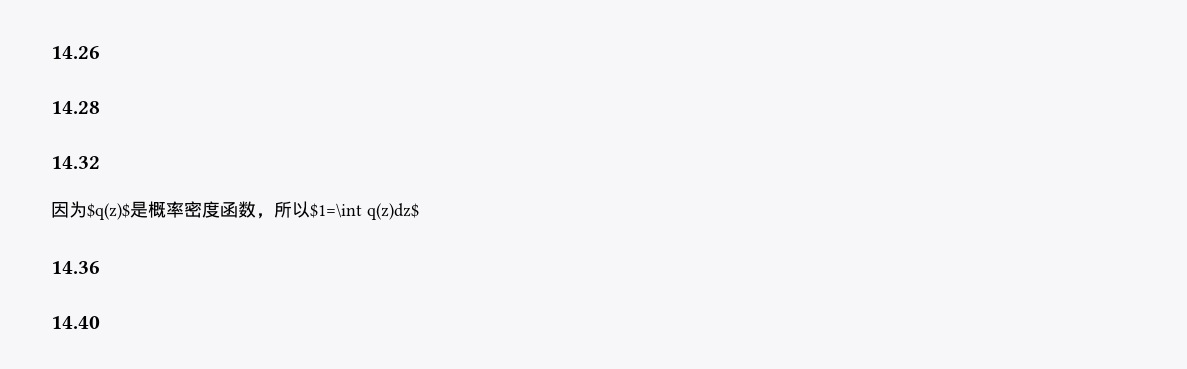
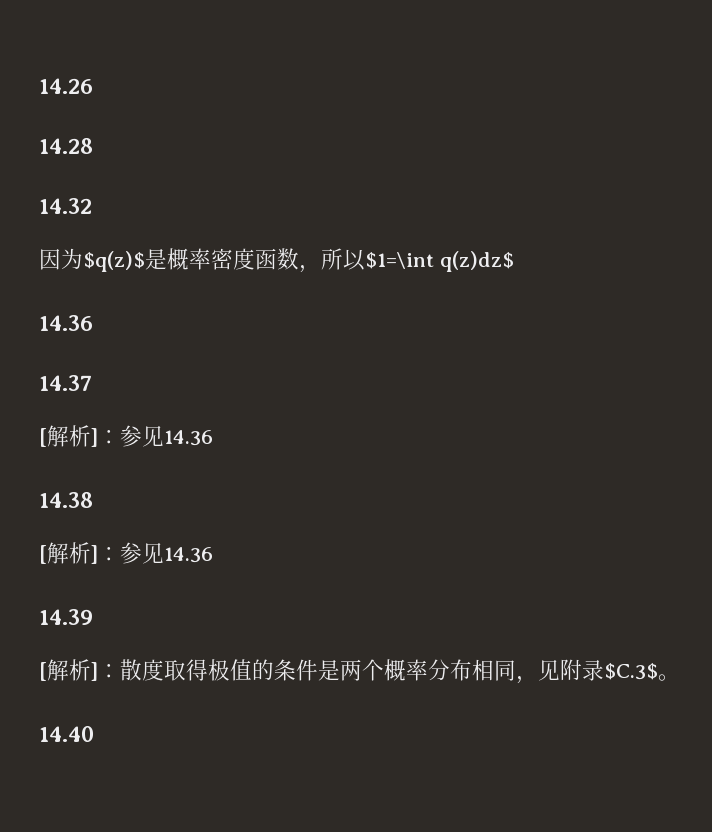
+ 14.37
+ [解析]：参见14.36
+ 14.38
+ [解析]：参见14.36
+ 14.39
+ [解析]：散度取得极值的条件是两个概率分布相同，见附录$C.3$。

